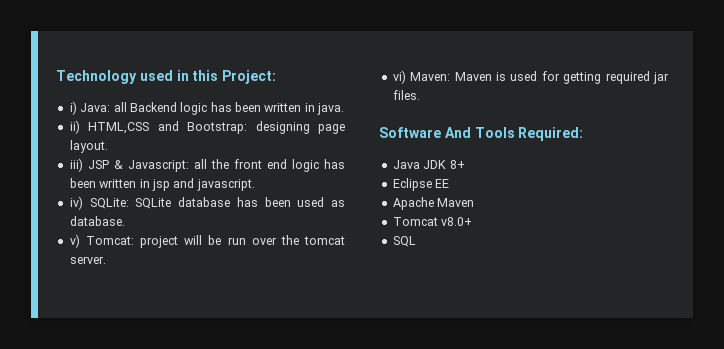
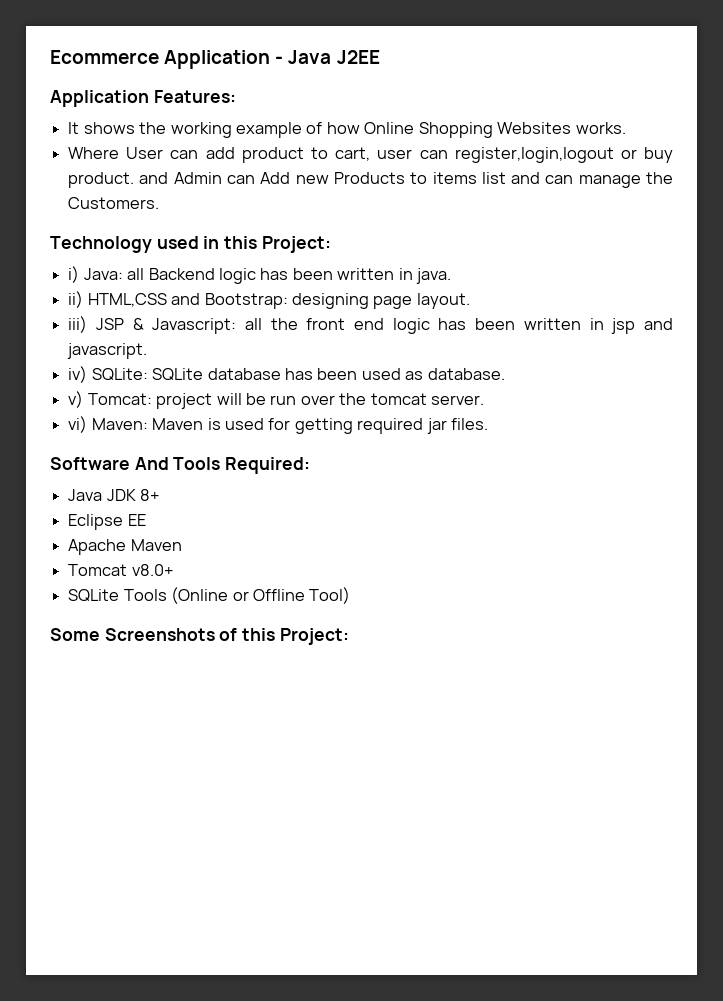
+ Ecommerce Application - Java J2EE
+ Application Features:
+ It shows the working example of how Online Shopping Websites works.
+ Where User can add product to cart, user can register,login,logout or buy product. and Admin can Add new Products to items list and can manage the Customers.
- SQL
+ SQLite Tools (Online or Offline Tool)
+ Some Screenshots of this Project:

